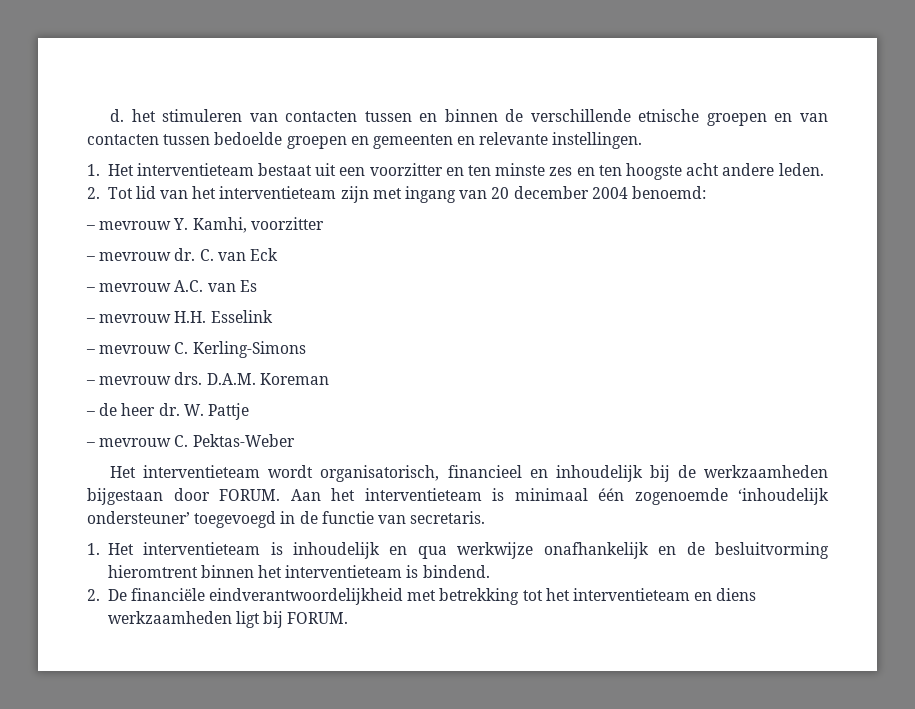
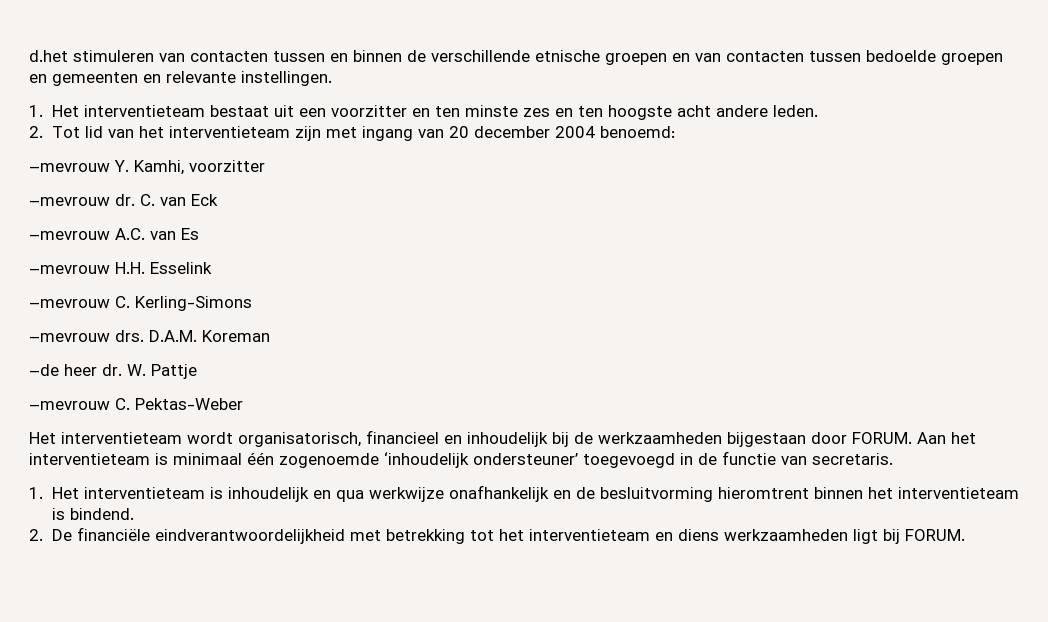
- d. het stimuleren van contacten tussen en binnen de verschillende etnische groepen en van contacten tussen bedoelde groepen en gemeenten en relevante instellingen.
+ d.het stimuleren van contacten tussen en binnen de verschillende etnische groepen en van contacten tussen bedoelde groepen en gemeenten en relevante instellingen.
- – mevrouw Y. Kamhi, voorzitter
+ –mevrouw Y. Kamhi, voorzitter
- – mevrouw dr.
+ –mevrouw dr.
- – mevrouw A.C. van Es
+ –mevrouw A.C. van Es
- – mevrouw H.H. Esselink
+ –mevrouw H.H. Esselink
- – mevrouw C. Kerling-Simons
+ –mevrouw C. Kerling-Simons
- – mevrouw drs.
+ –mevrouw drs.
- – de heer dr.
+ –de heer dr.
- – mevrouw C. Pektas-Weber
+ –mevrouw C. Pektas-Weber

